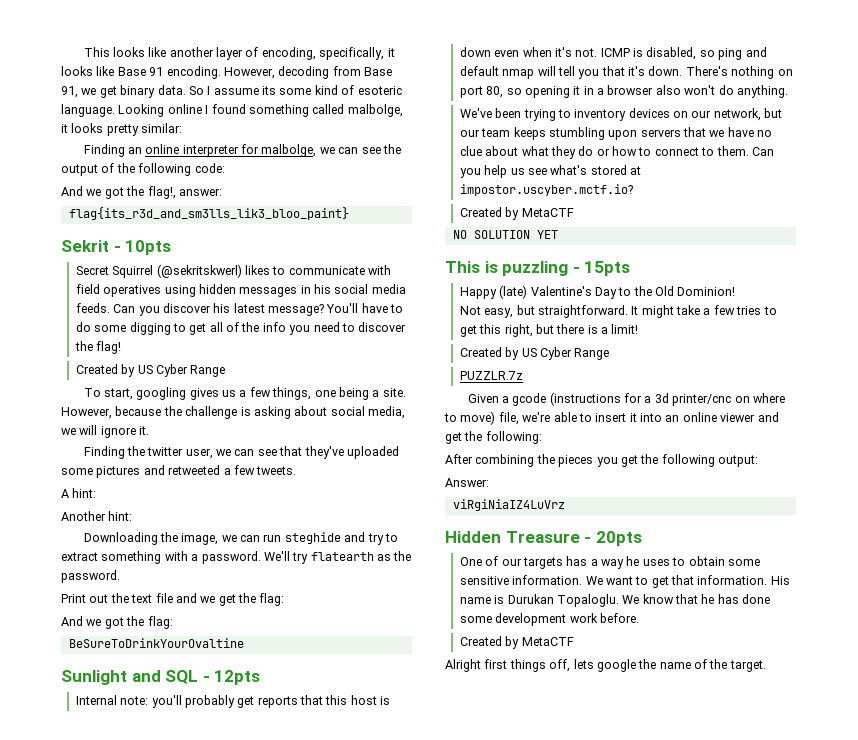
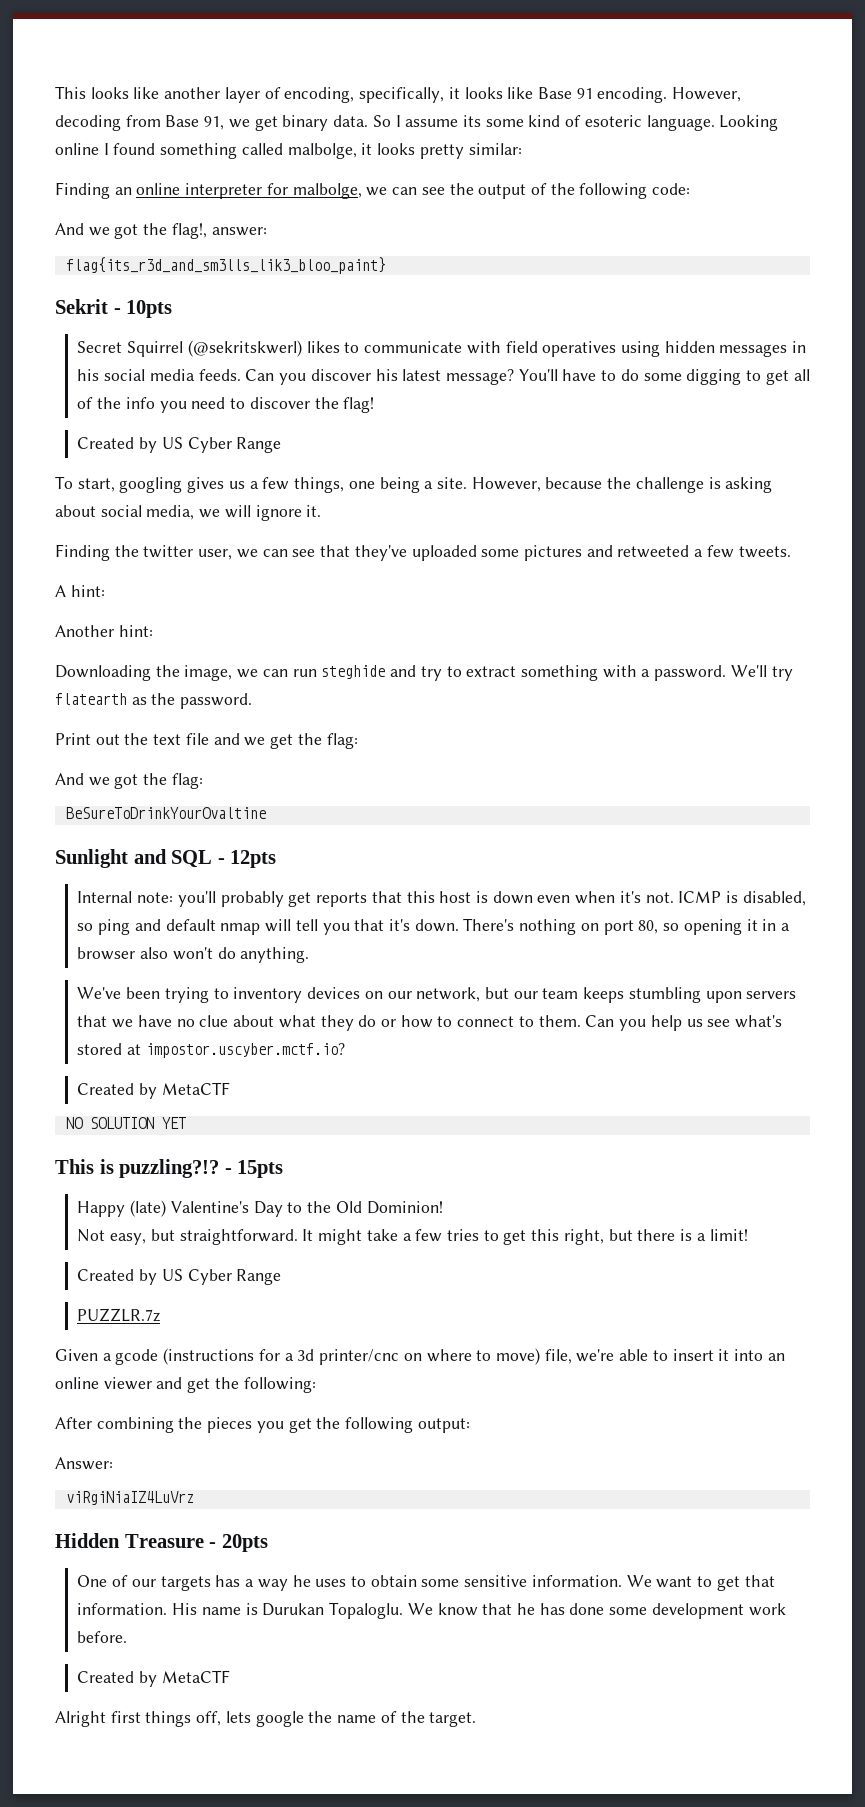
- This is puzzling - 15pts
+ This is puzzling?!? - 15pts

